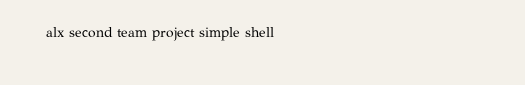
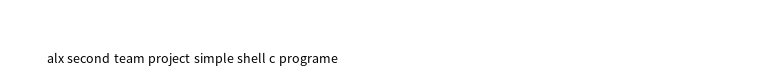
- alx second team project simple shell
+ alx second team project simple shell c programe

